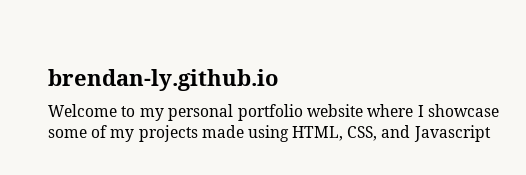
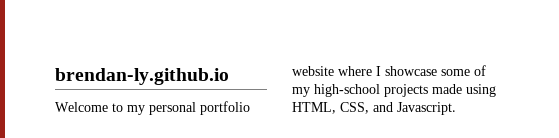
- Welcome to my personal portfolio website where I showcase some of my projects made using HTML, CSS, and Javascript
+ Welcome to my personal portfolio website where I showcase some of my high-school projects made using HTML, CSS, and Javascript.

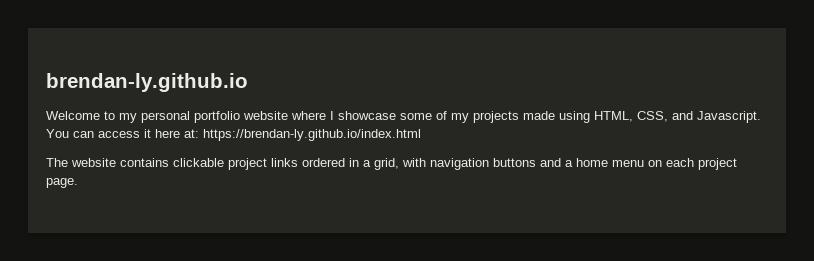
- Welcome to my personal portfolio website where I showcase some of my high-school projects made using HTML, CSS, and Javascript.
+ Welcome to my personal portfolio website where I showcase some of my projects made using HTML, CSS, and Javascript.
+ You can access it here at: https://brendan-ly.github.io/index.html
+ The website contains clickable project links ordered in a grid, with navigation buttons and a home menu on each project page.

